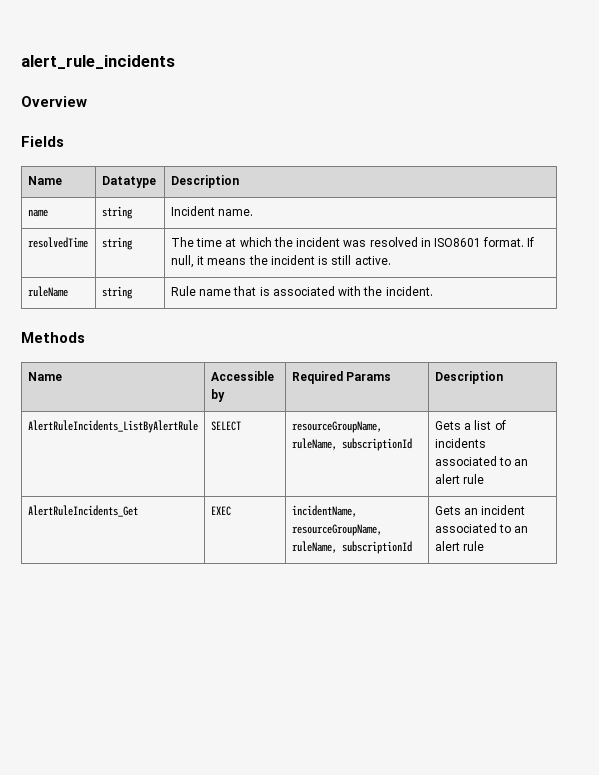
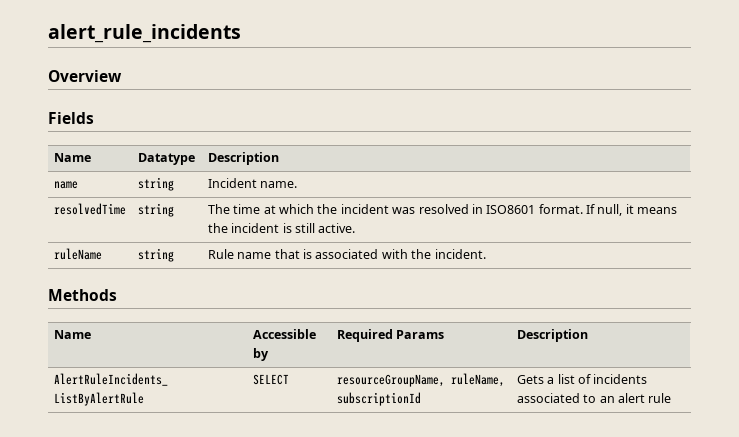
- AlertRuleIncidents_Get | EXEC | incidentName, resourceGroupName, ruleName, subscriptionId | Gets an incident associated to an alert rule

